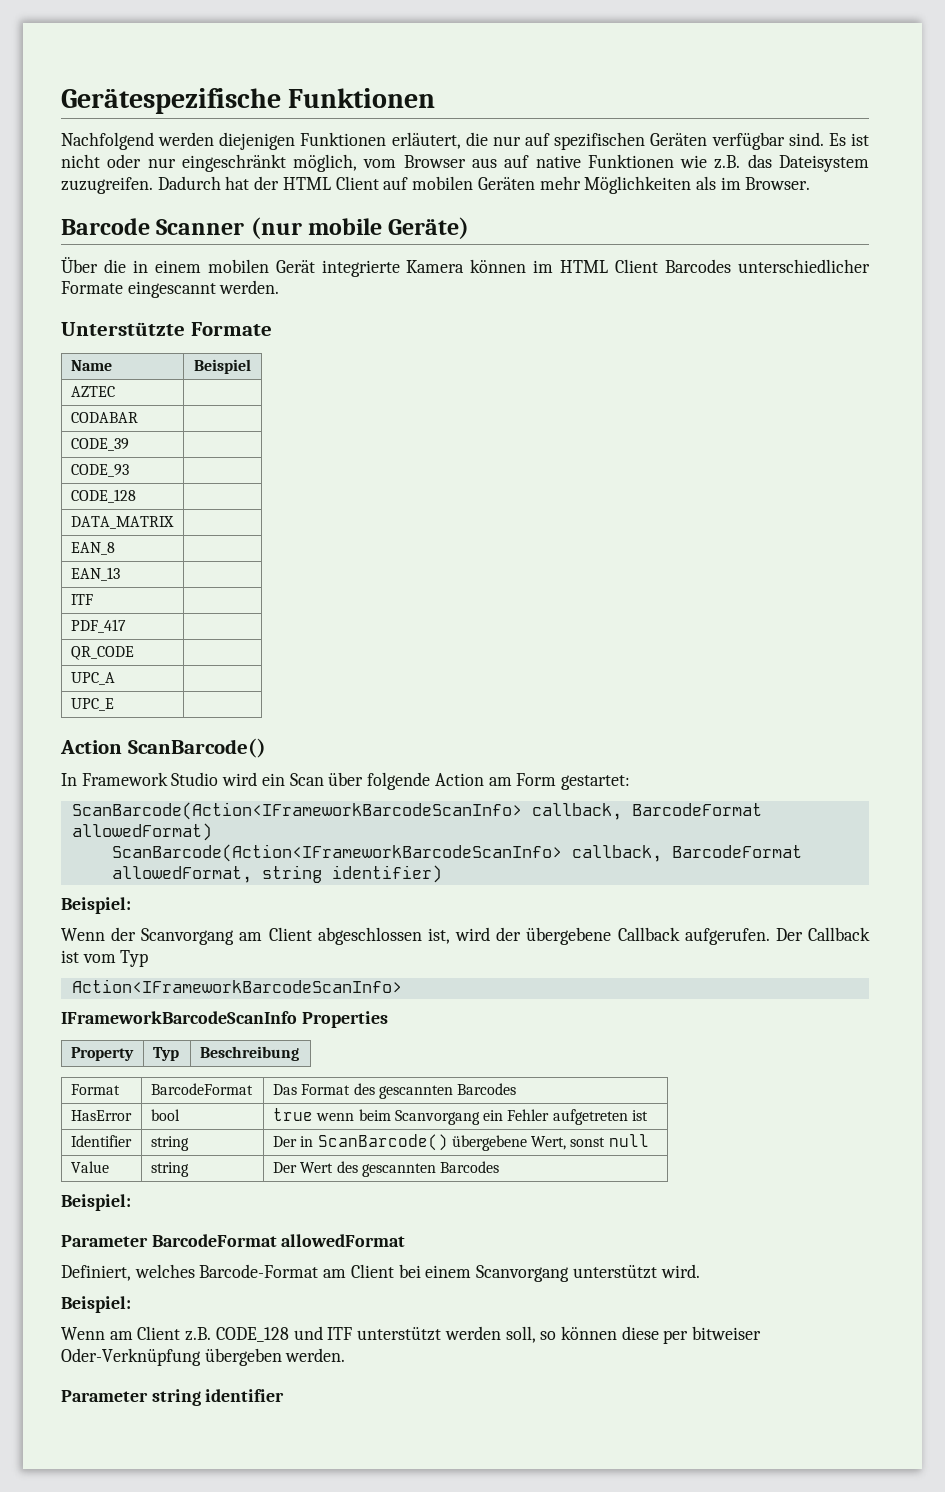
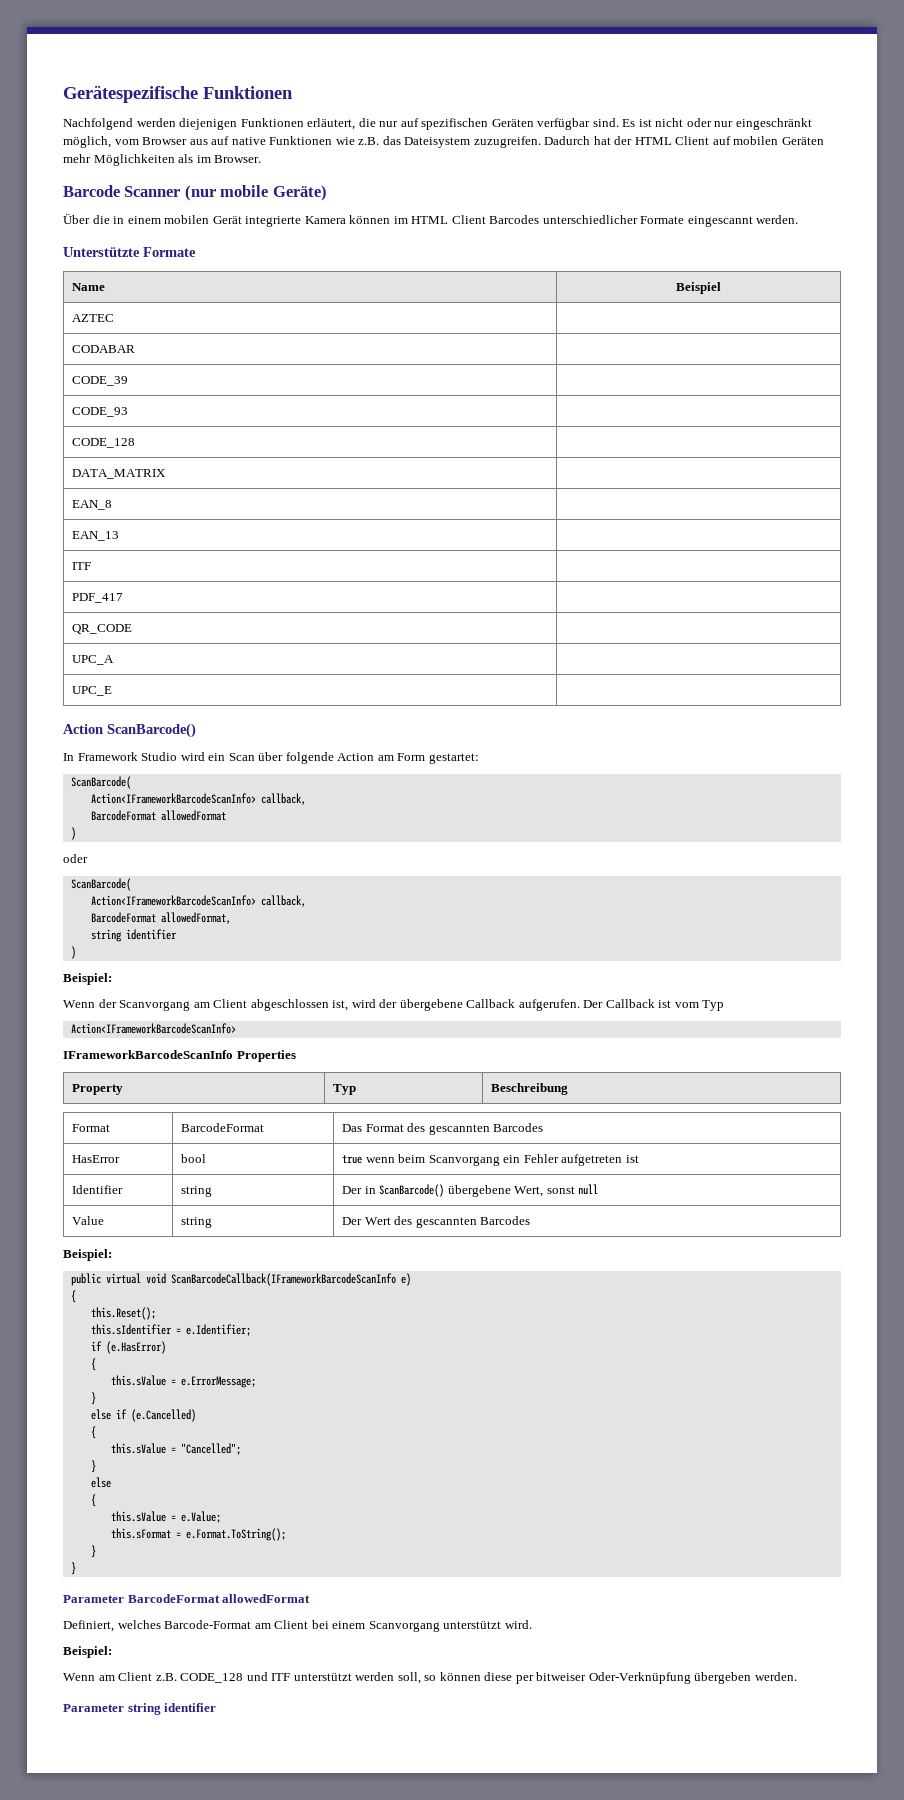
  In Framework Studio wird ein Scan über folgende Action am Form gestartet:
- ScanBarcode(Action<IFrameworkBarcodeScanInfo> callback, BarcodeFormat allowedFormat)
- ScanBarcode(Action<IFrameworkBarcodeScanInfo> callback, BarcodeFormat allowedFormat, string identifier)
+ ScanBarcode(
+ Action<IFrameworkBarcodeScanInfo> callback,
+ BarcodeFormat allowedFormat
+ )
+ oder
+ ScanBarcode(
+ Action<IFrameworkBarcodeScanInfo> callback,
+ BarcodeFormat allowedFormat,
+ string identifier
+ )
+ public virtual void ScanBarcodeCallback(IFrameworkBarcodeScanInfo e)
+ {
+ this.Reset();
+ this.sIdentifier = e.Identifier;
+ if (e.HasError)
+ {
+ this.sValue = e.ErrorMessage;
+ }
+ else if (e.Cancelled)
+ {
+ this.sValue = "Cancelled";
+ }
+ else
+ {
+ this.sValue = e.Value;
+ this.sFormat = e.Format.ToString();
+ }
+ }

